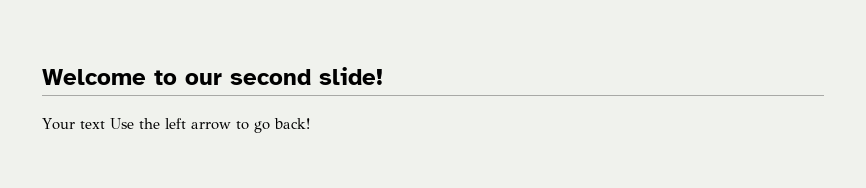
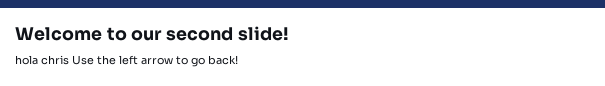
- Your text Use the left arrow to go back!
+ hola chris Use the left arrow to go back!

